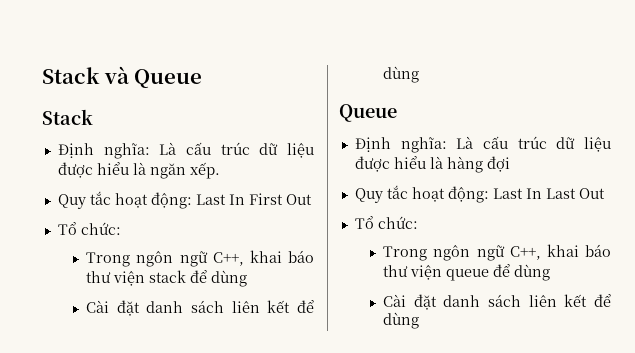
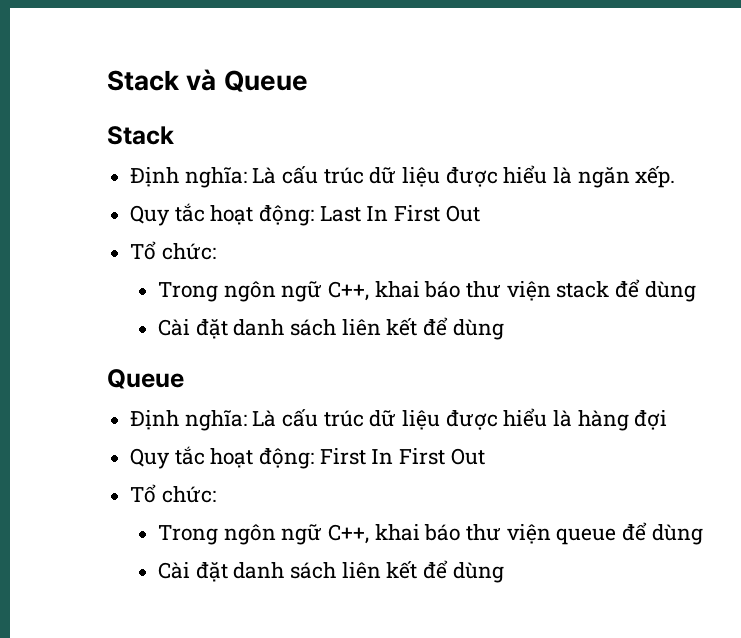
- Quy tắc hoạt động: Last In Last Out
+ Quy tắc hoạt động: First In First Out

